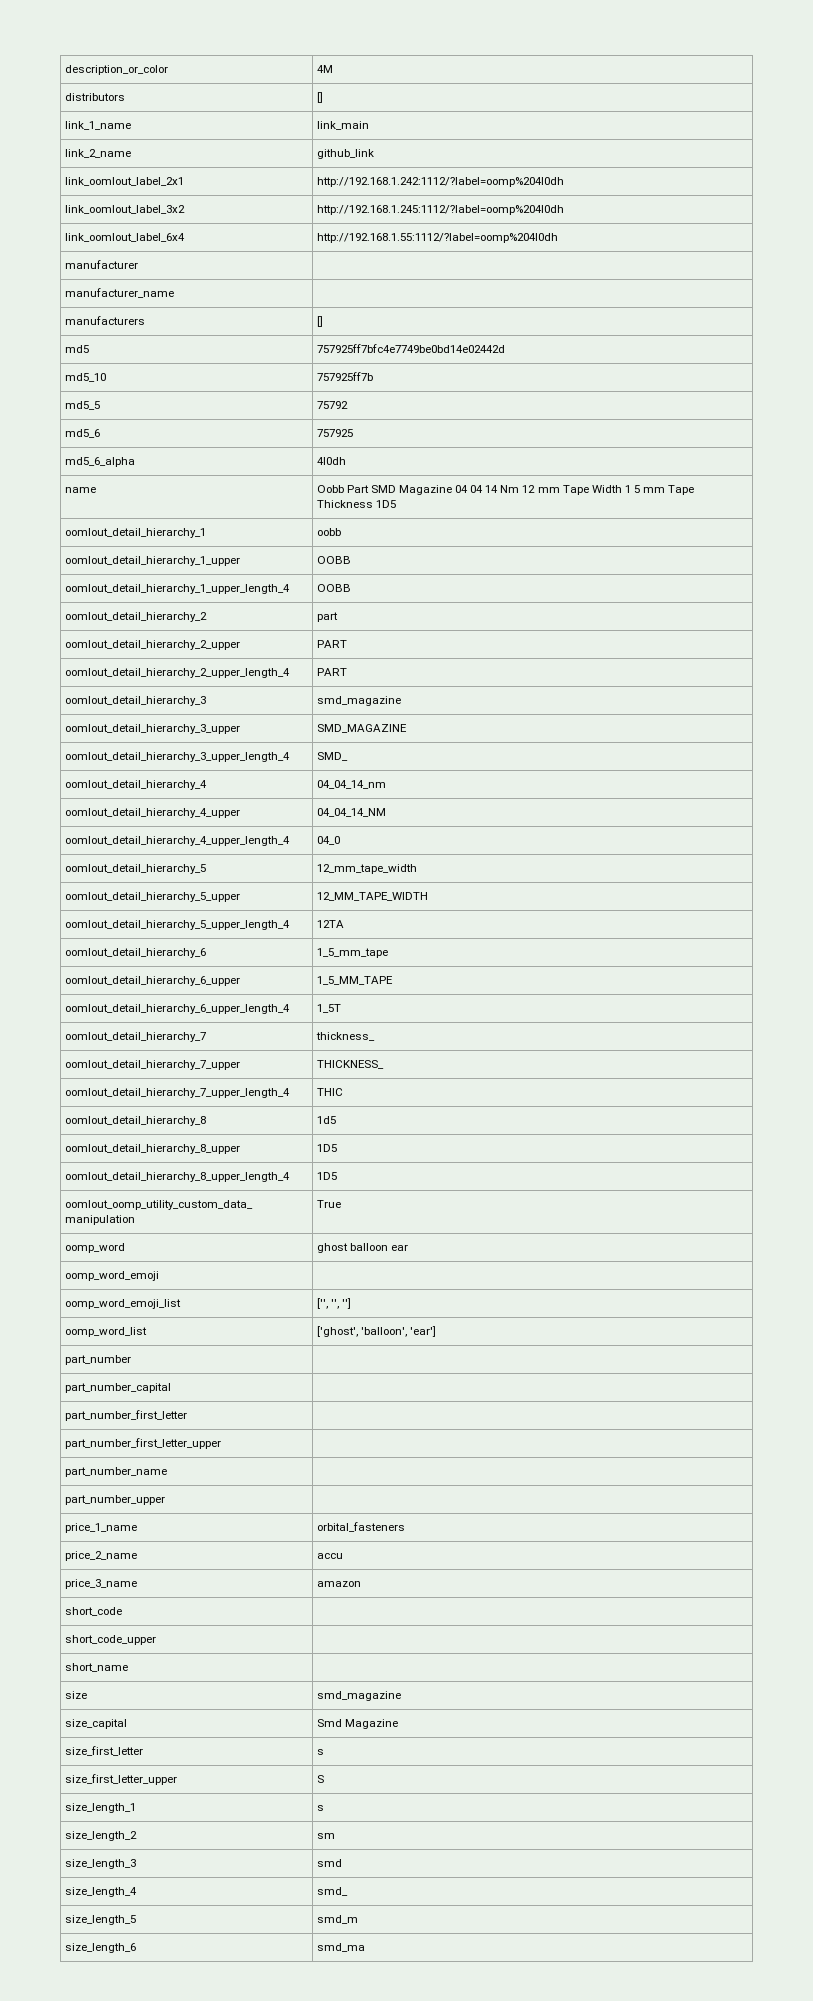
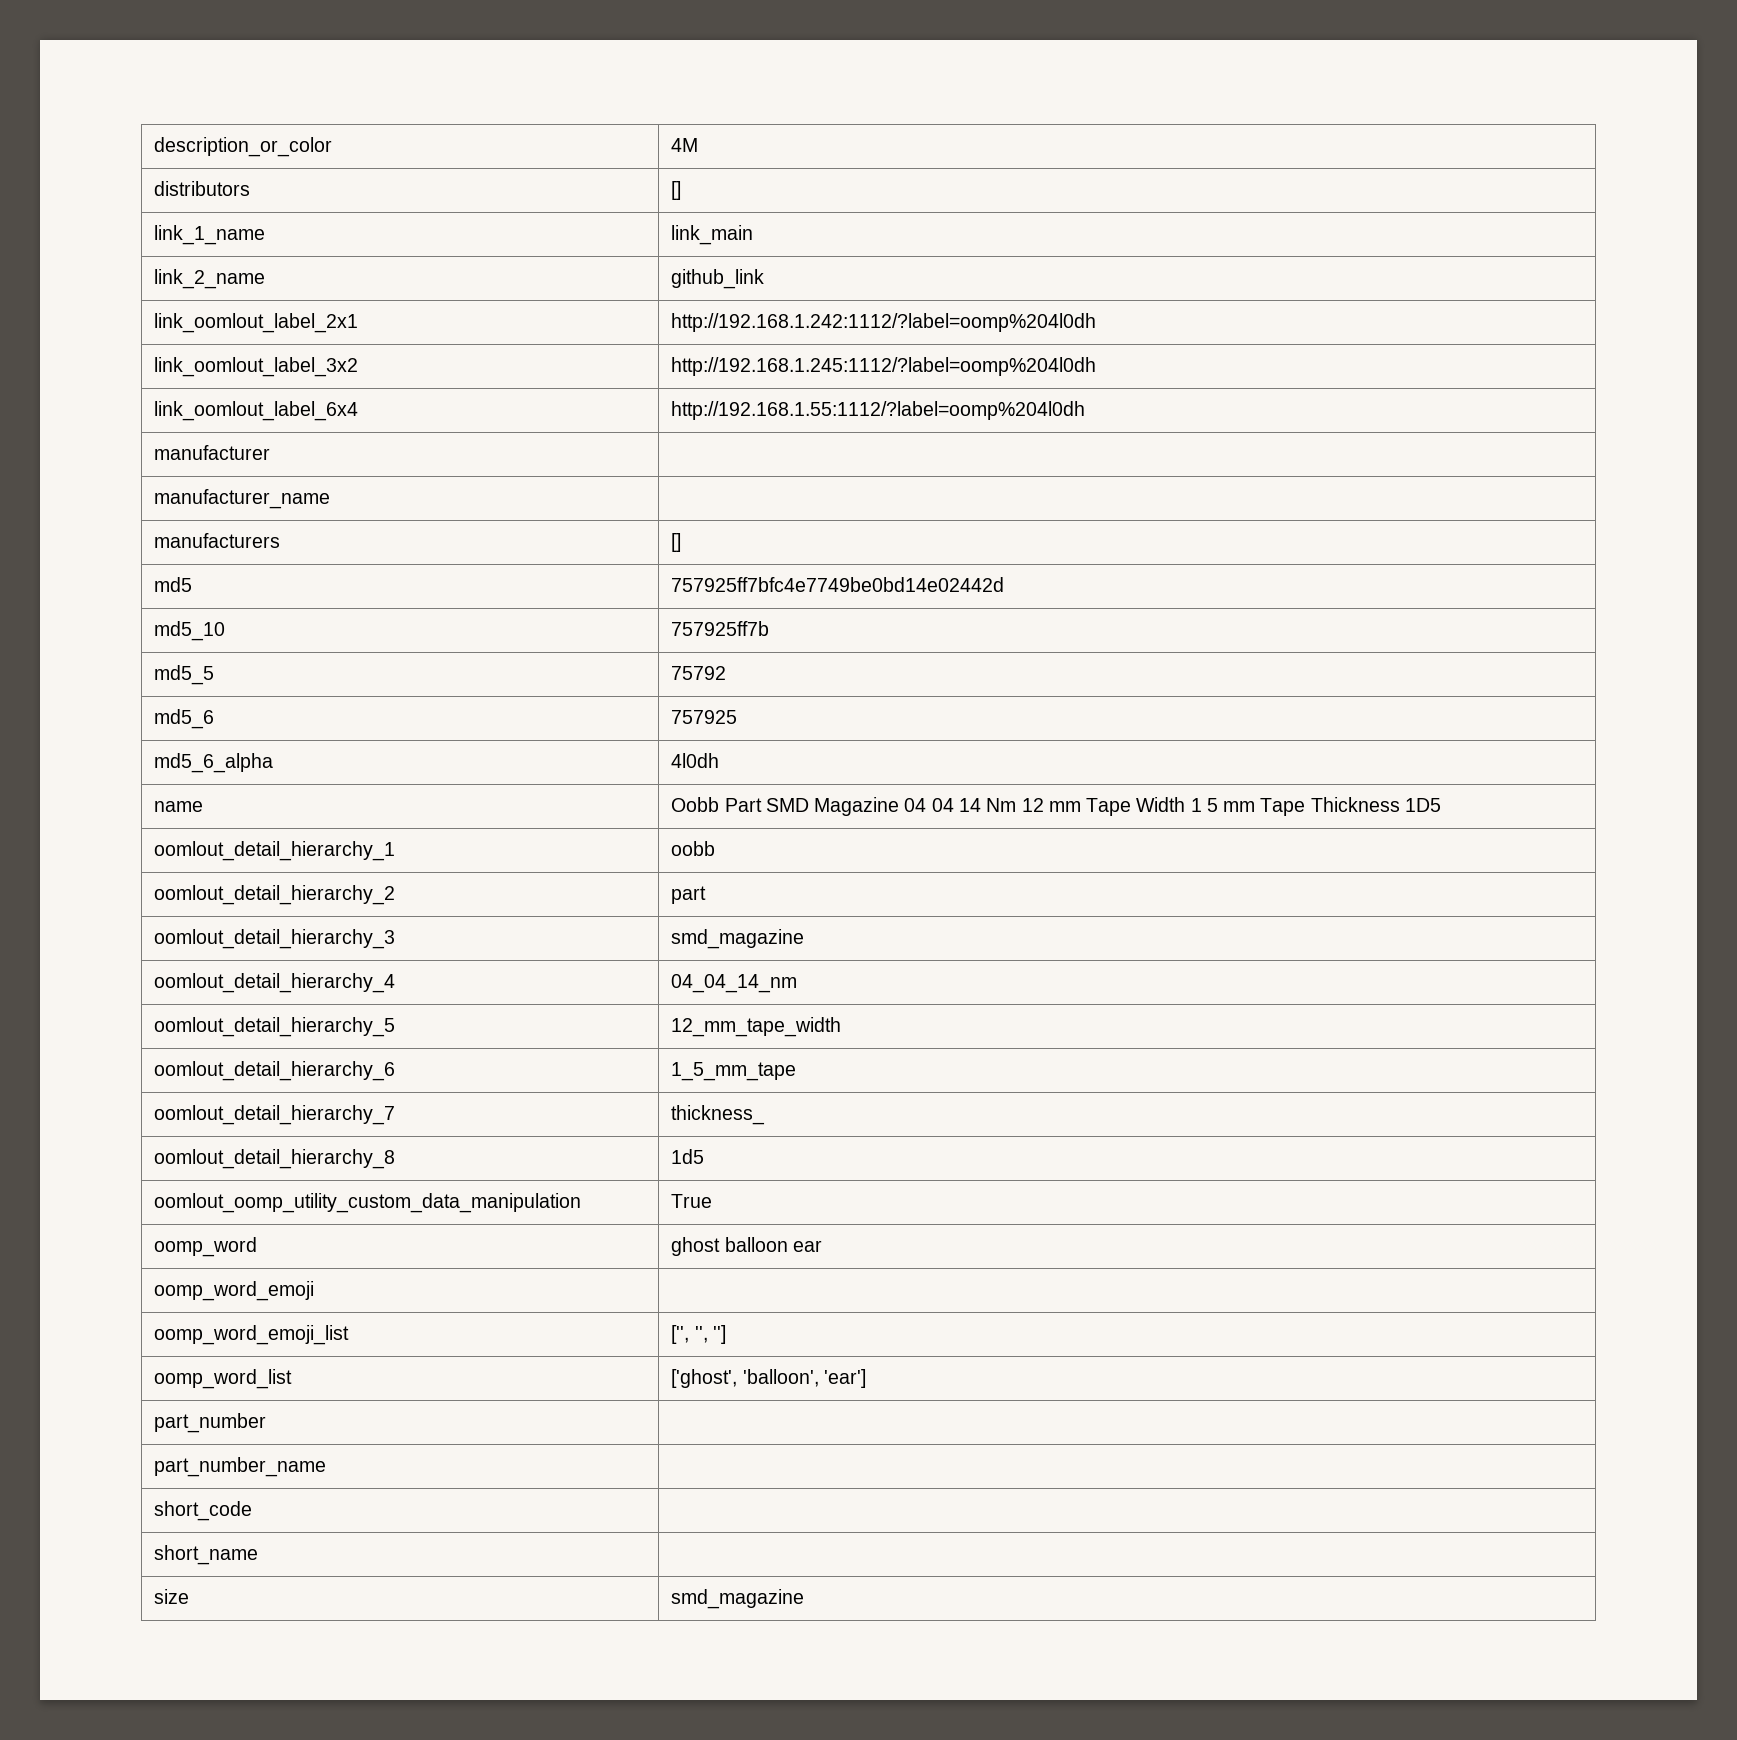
- oomlout_detail_hierarchy_1_upper | OOBB
- oomlout_detail_hierarchy_1_upper_length_4 | OOBB
  oomlout_detail_hierarchy_2 | part
- oomlout_detail_hierarchy_2_upper | PART
- oomlout_detail_hierarchy_2_upper_length_4 | PART
  oomlout_detail_hierarchy_3 | smd_magazine
- oomlout_detail_hierarchy_3_upper | SMD_MAGAZINE
- oomlout_detail_hierarchy_3_upper_length_4 | SMD_
  oomlout_detail_hierarchy_4 | 04_04_14_nm
- oomlout_detail_hierarchy_4_upper | 04_04_14_NM
- oomlout_detail_hierarchy_4_upper_length_4 | 04_0
  oomlout_detail_hierarchy_5 | 12_mm_tape_width
- oomlout_detail_hierarchy_5_upper | 12_MM_TAPE_WIDTH
- oomlout_detail_hierarchy_5_upper_length_4 | 12TA
  oomlout_detail_hierarchy_6 | 1_5_mm_tape
- oomlout_detail_hierarchy_6_upper | 1_5_MM_TAPE
- oomlout_detail_hierarchy_6_upper_length_4 | 1_5T
  oomlout_detail_hierarchy_7 | thickness_
- oomlout_detail_hierarchy_7_upper | THICKNESS_
- oomlout_detail_hierarchy_7_upper_length_4 | THIC
  oomlout_detail_hierarchy_8 | 1d5
- oomlout_detail_hierarchy_8_upper | 1D5
- oomlout_detail_hierarchy_8_upper_length_4 | 1D5
- part_number_capital |
- part_number_first_letter |
- part_number_first_letter_upper |
  part_number_name |
- part_number_upper |
- price_1_name | orbital_fasteners
- price_2_name | accu
- price_3_name | amazon
- short_code_upper |
- size_capital | Smd Magazine
- size_first_letter | s
- size_first_letter_upper | S
- size_length_1 | s
- size_length_2 | sm
- size_length_3 | smd
- size_length_4 | smd_
- size_length_5 | smd_m
- size_length_6 | smd_ma

